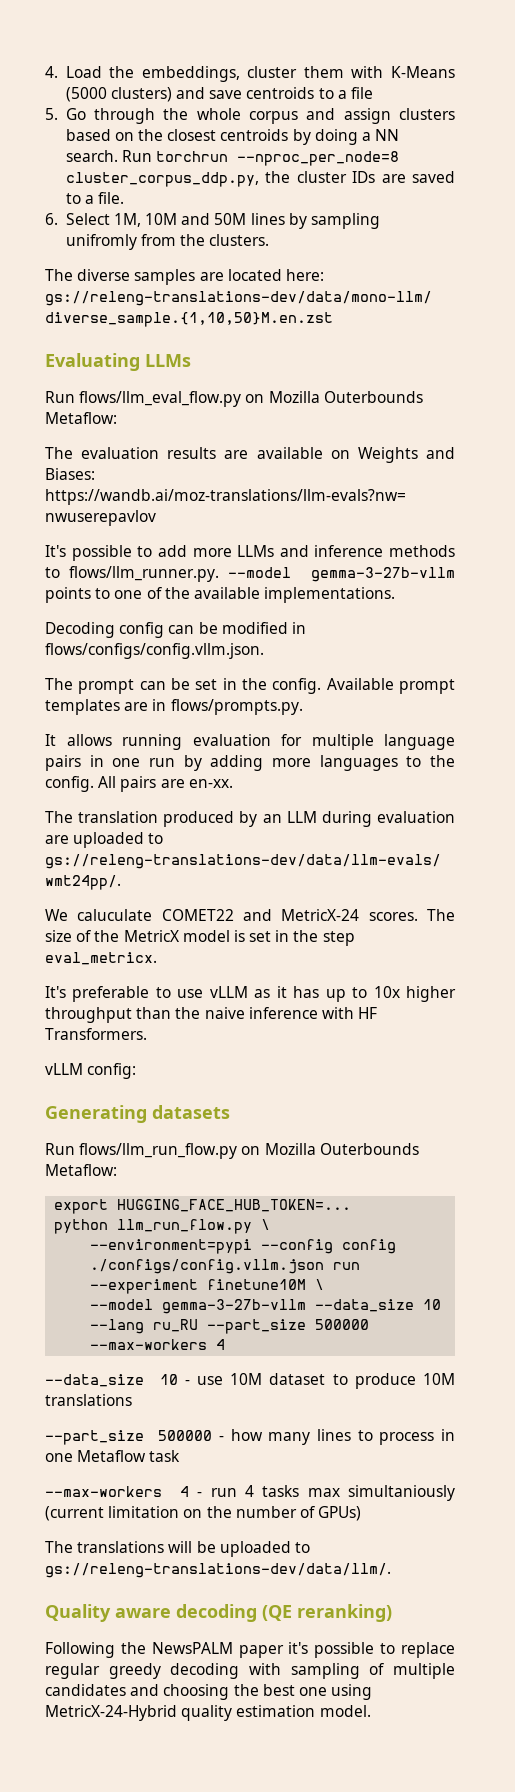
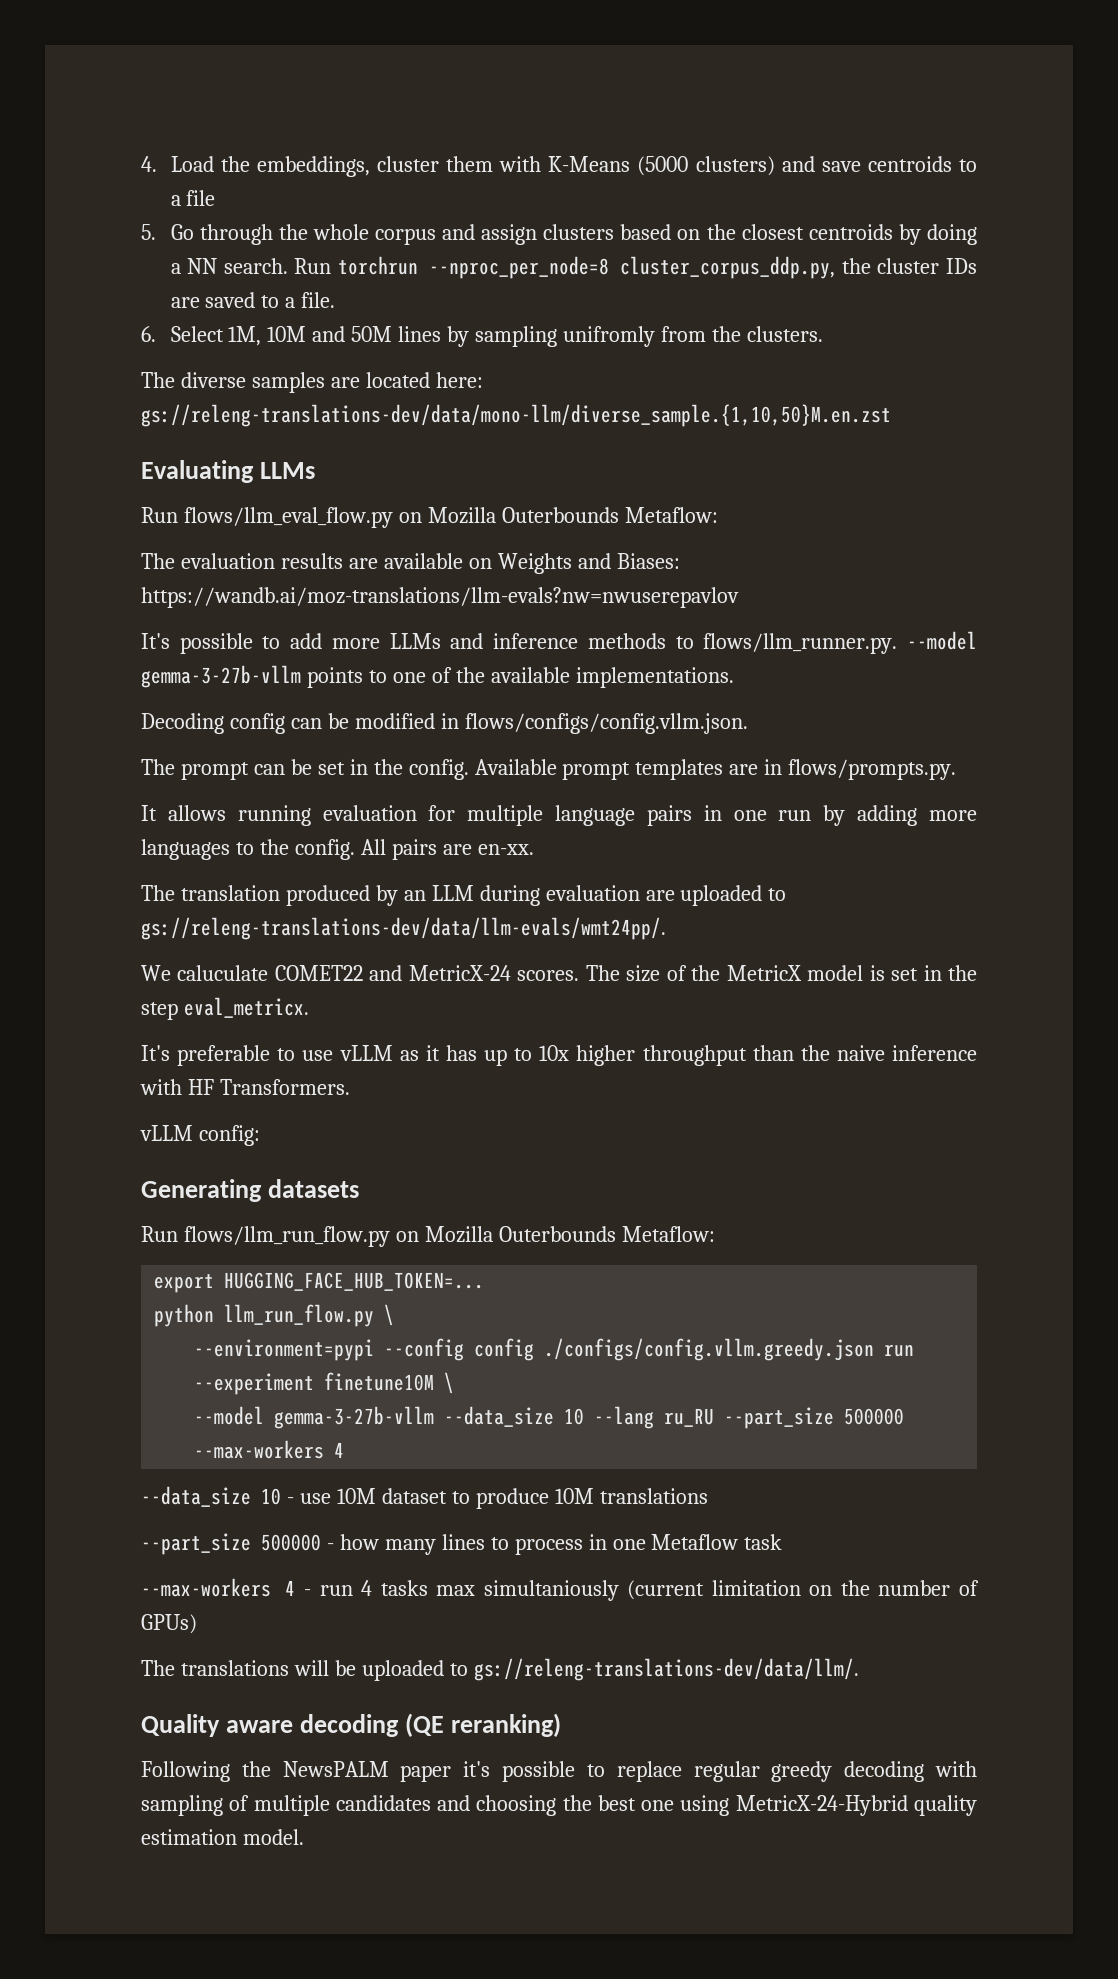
- --environment=pypi --config config ./configs/config.vllm.json run --experiment finetune10M \
+ --environment=pypi --config config ./configs/config.vllm.greedy.json run --experiment finetune10M \

